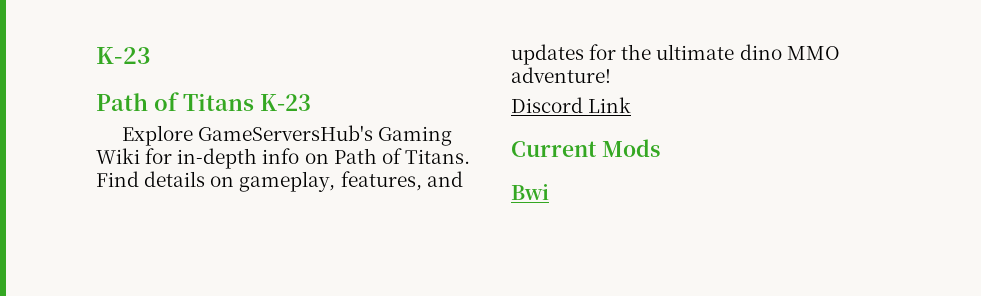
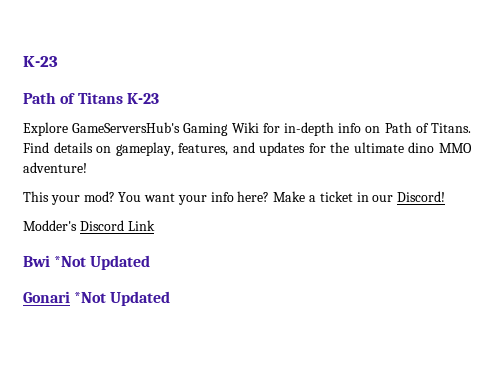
- Discord Link
- Current Mods
- Bwi
+ This your mod? You want your info here? Make a ticket in our Discord!
+ Modder's Discord Link
+ Bwi *Not Updated
+ Gonari *Not Updated

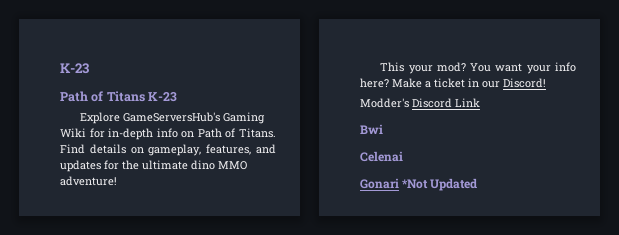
- Bwi *Not Updated
+ Bwi
+ Celenai

